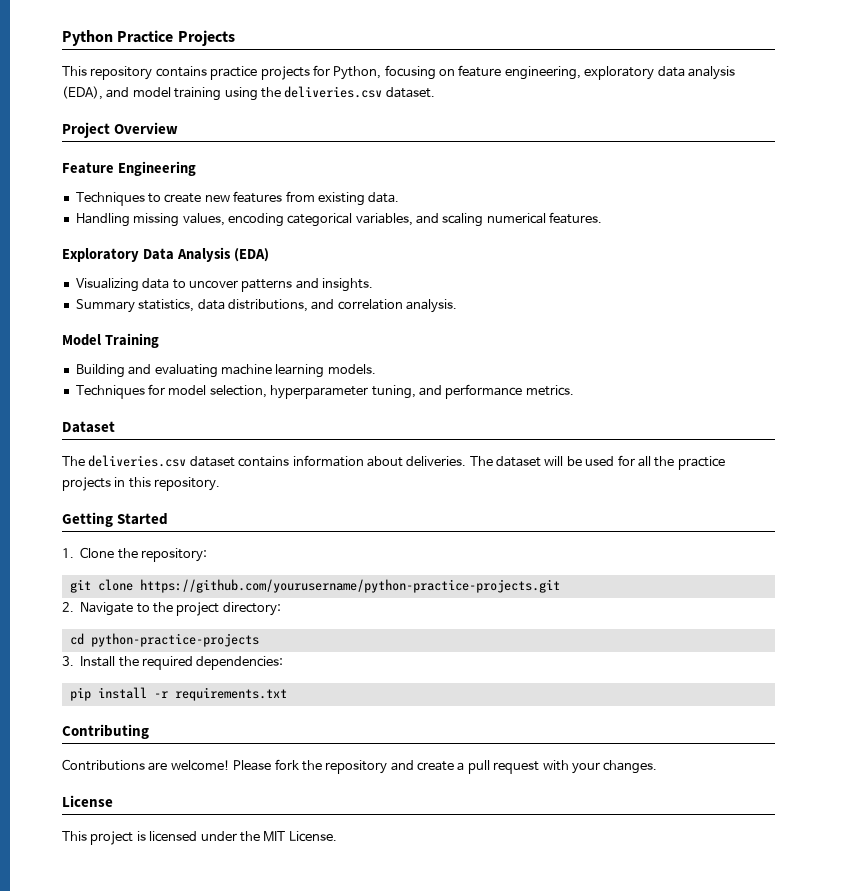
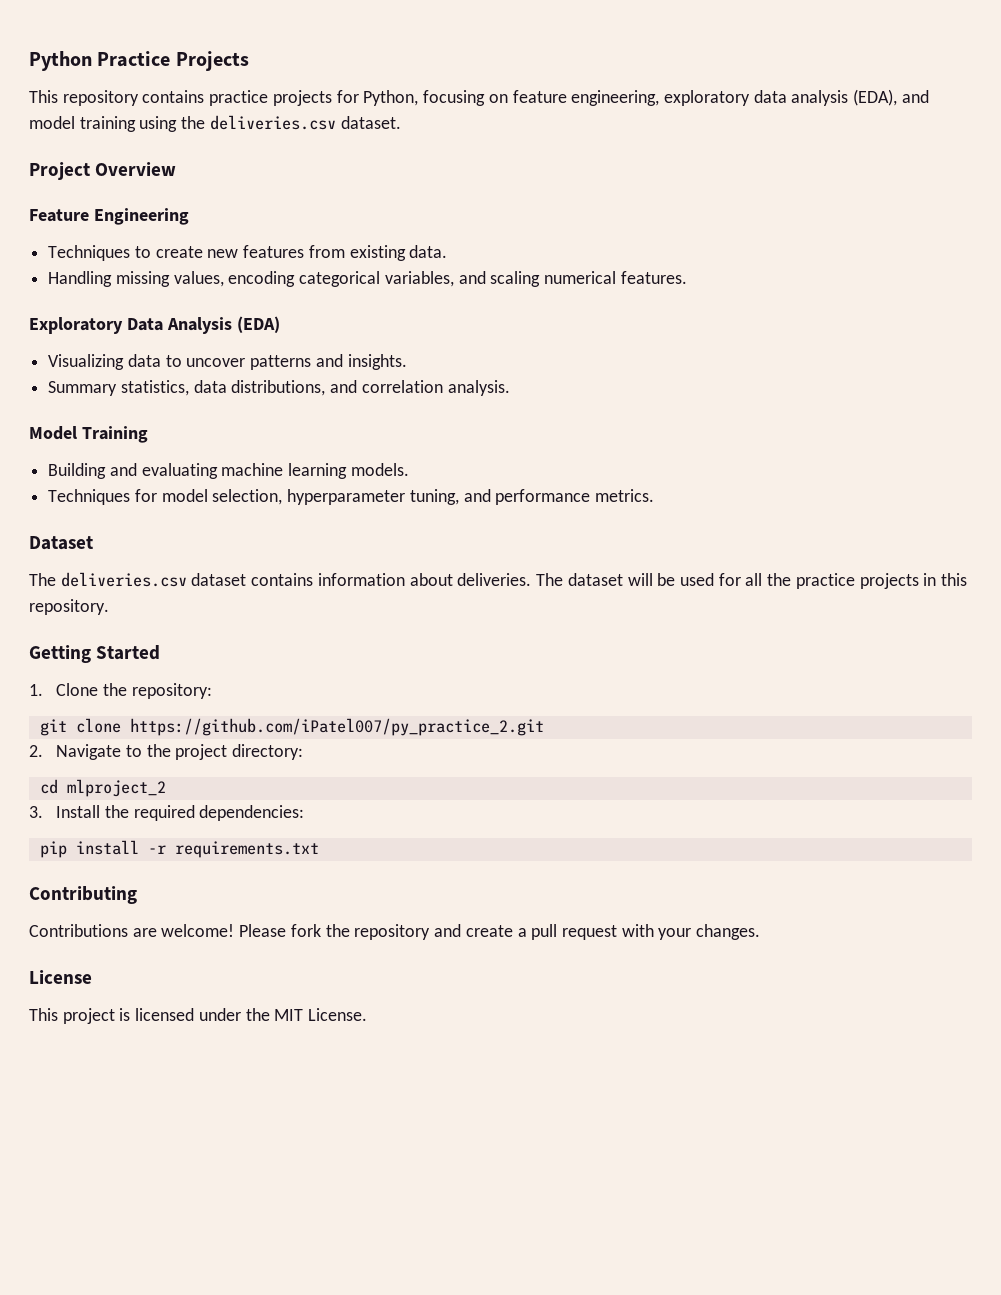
- git clone https://github.com/yourusername/python-practice-projects.git
+ git clone https://github.com/iPatel007/py_practice_2.git
- cd python-practice-projects
+ cd mlproject_2

